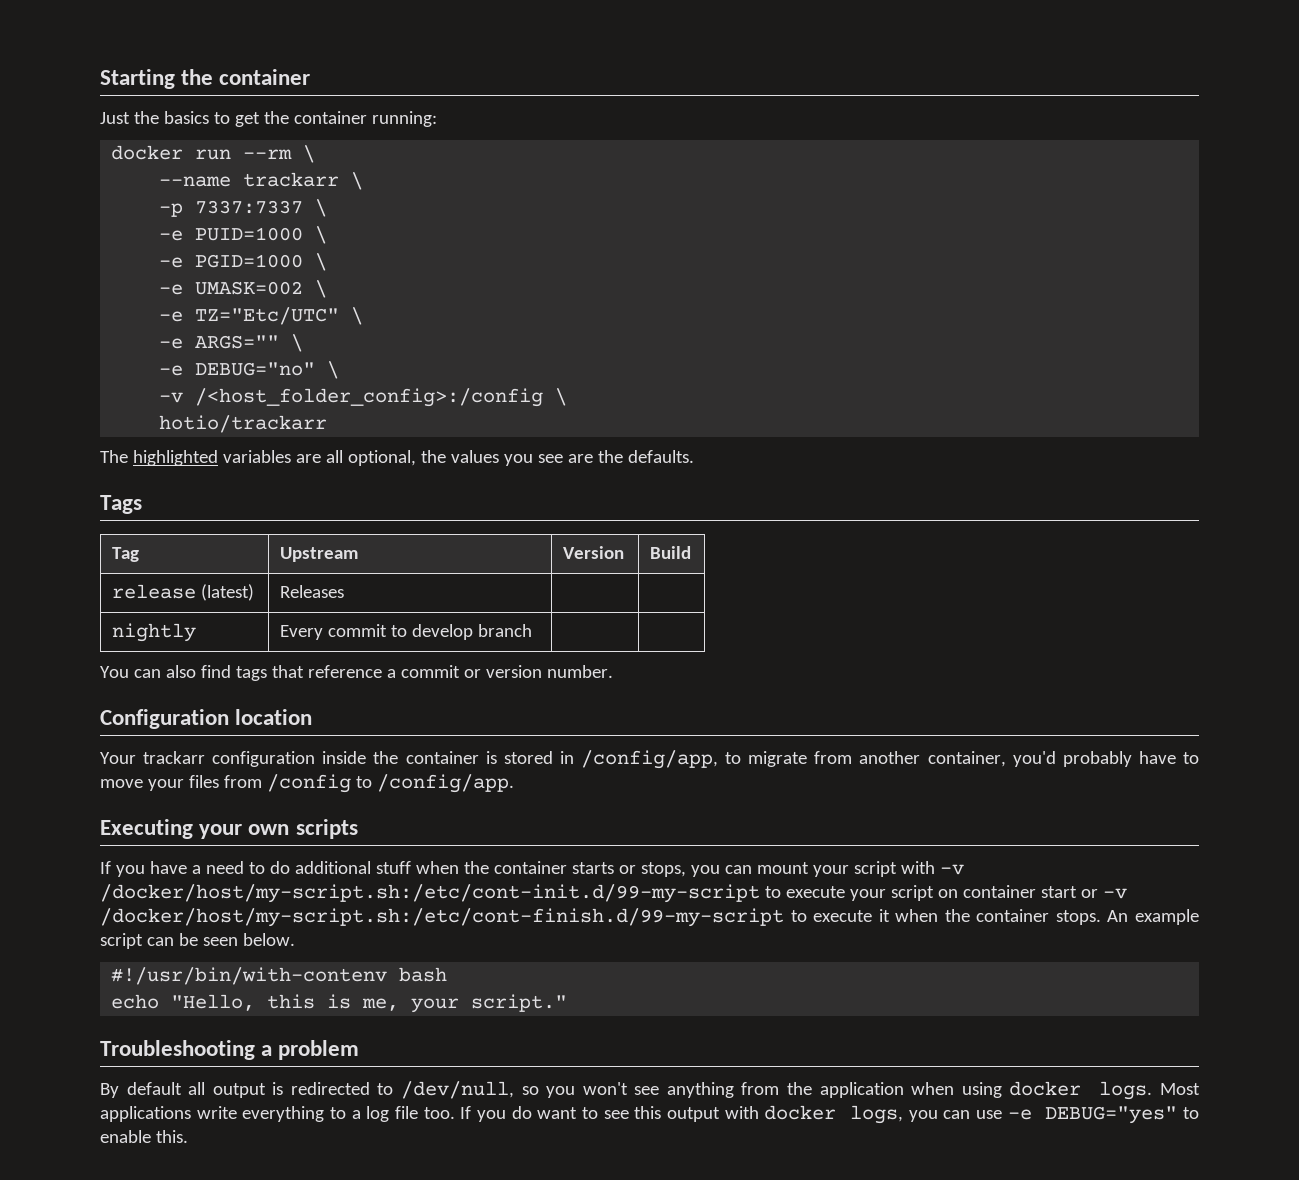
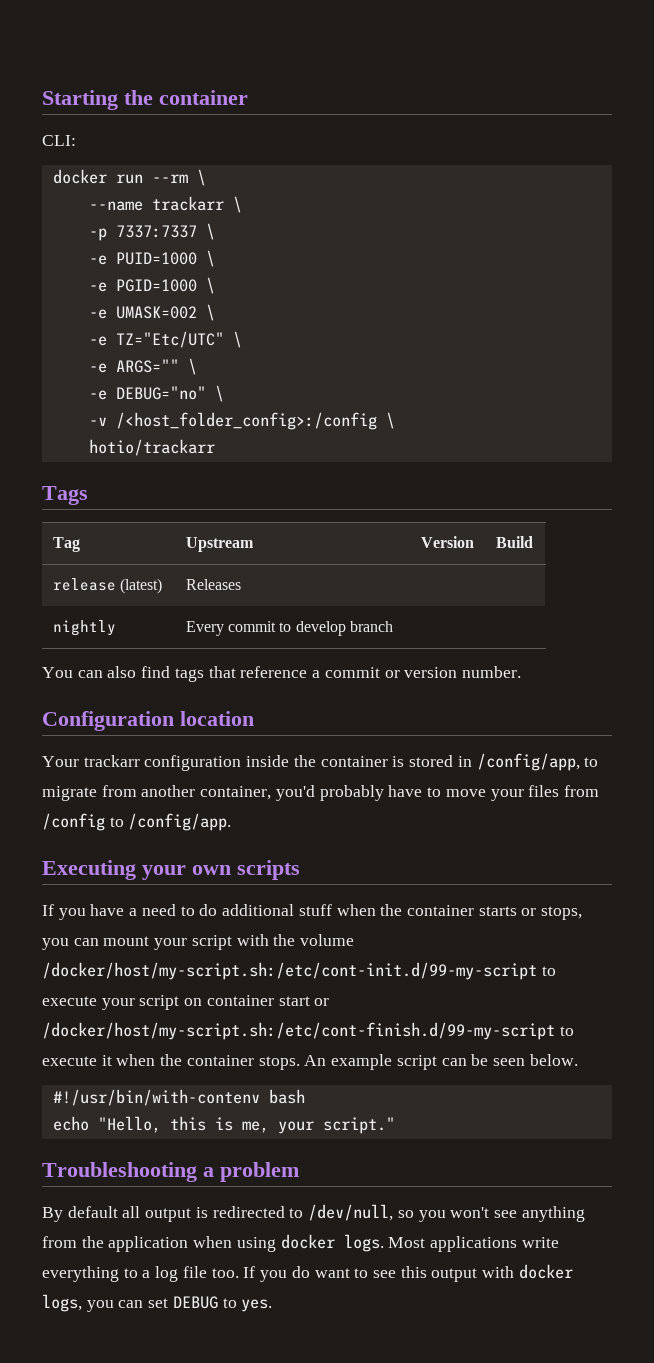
- Just the basics to get the container running:
+ CLI:
- The highlighted variables are all optional, the values you see are the defaults.
- If you have a need to do additional stuff when the container starts or stops, you can mount your script with -v /docker/host/my-script.sh:/etc/cont-init.d/99-my-script to execute your script on container start or -v /docker/host/my-script.sh:/etc/cont-finish.d/99-my-script to execute it when the container stops.
+ If you have a need to do additional stuff when the container starts or stops, you can mount your script with the volume /docker/host/my-script.sh:/etc/cont-init.d/99-my-script to execute your script on container start or /docker/host/my-script.sh:/etc/cont-finish.d/99-my-script to execute it when the container stops.
- If you do want to see this output with docker logs, you can use -e DEBUG="yes" to enable this.
+ If you do want to see this output with docker logs, you can set DEBUG to yes.

